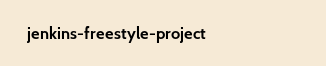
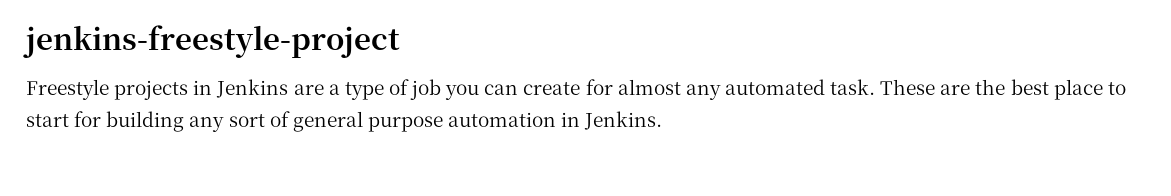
+ Freestyle projects in Jenkins are a type of job you can create for almost any automated task. These are the best place to start for building any sort of general purpose automation in Jenkins.

